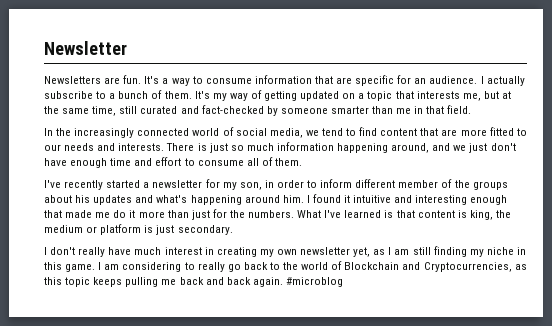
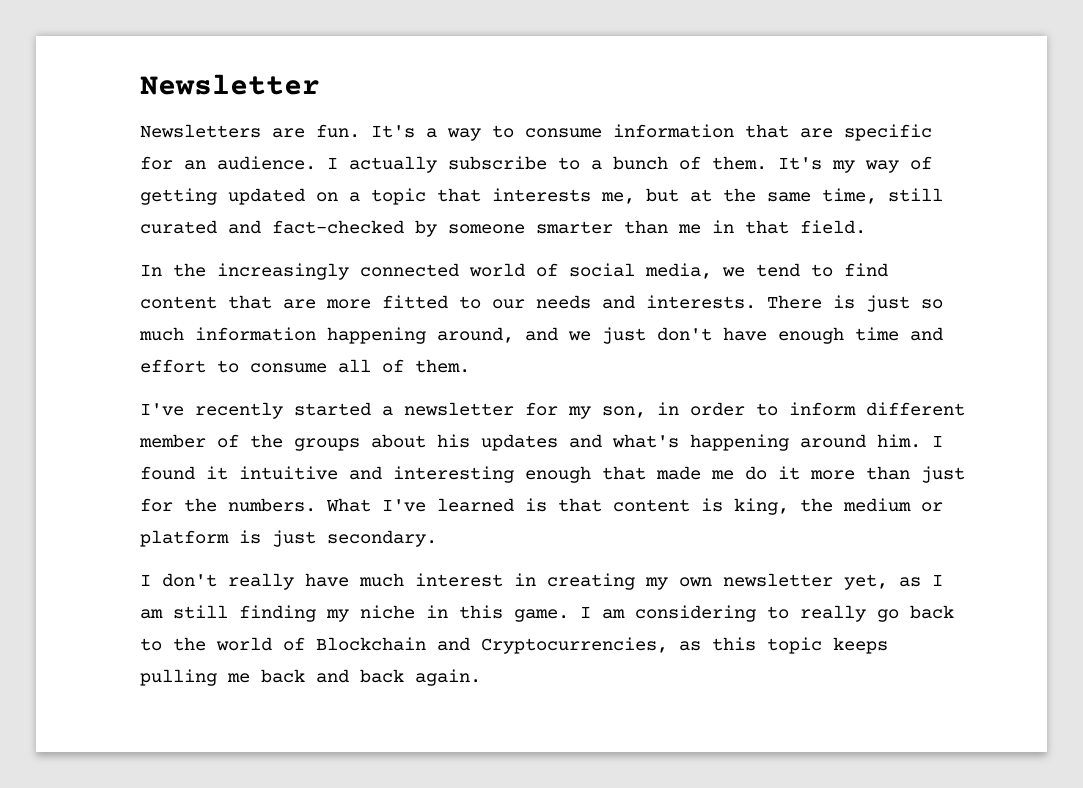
- #microblog

